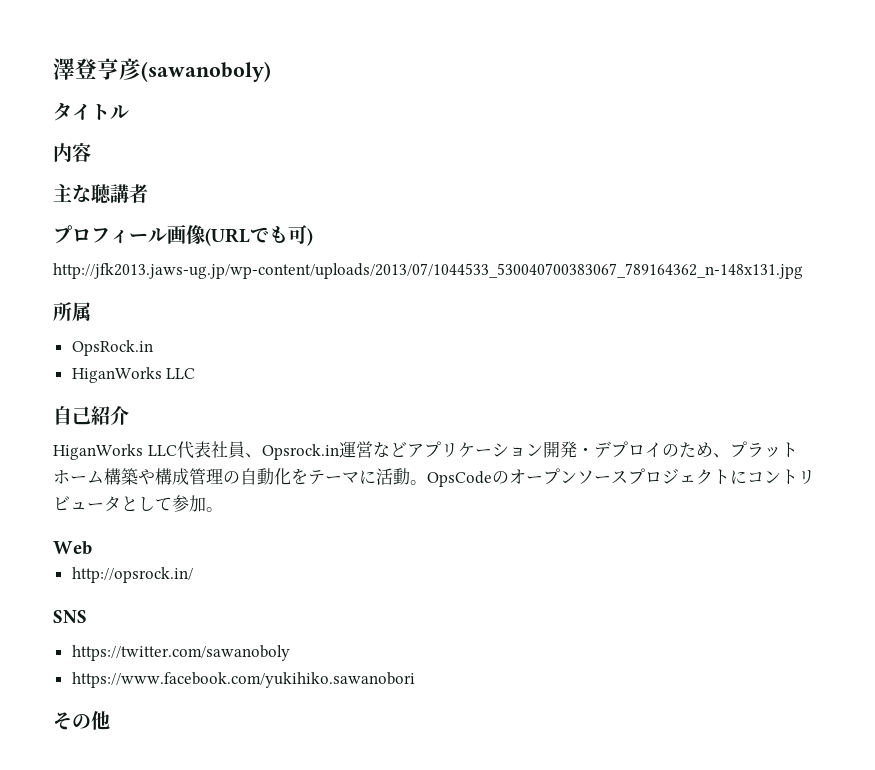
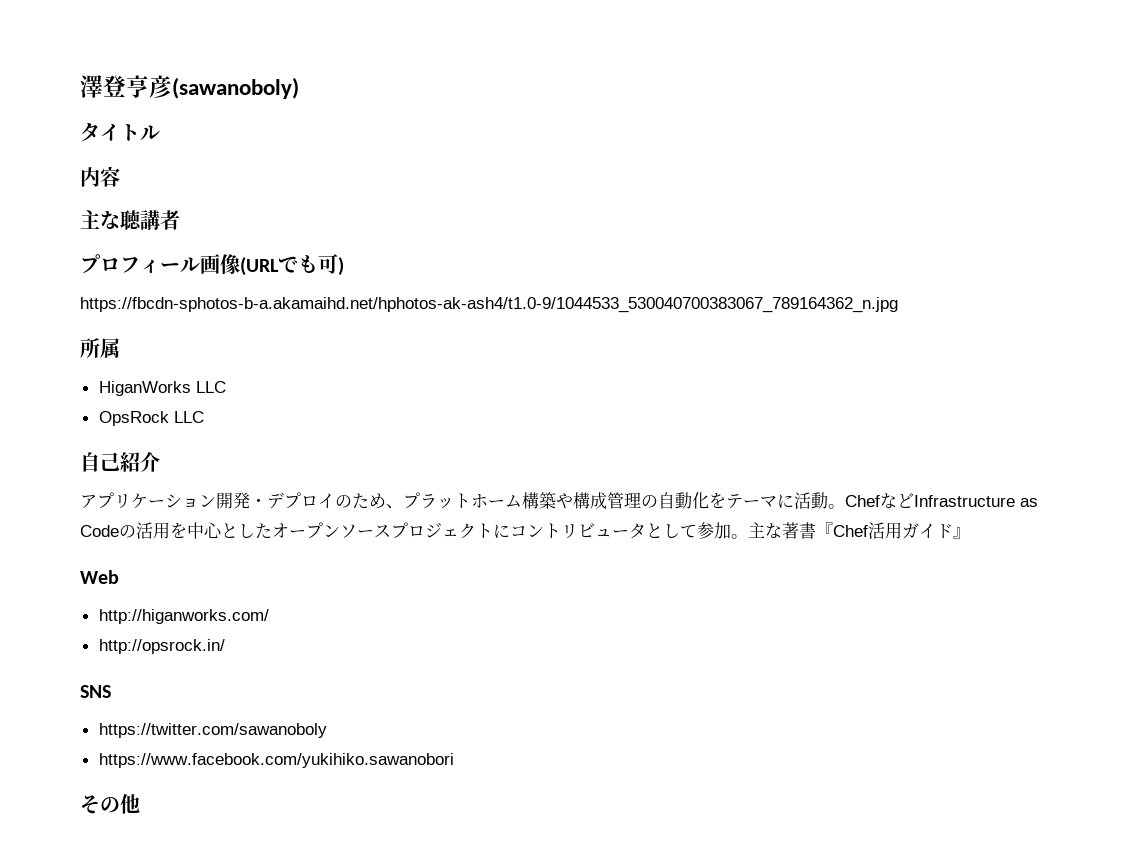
- http://jfk2013.jaws-ug.jp/wp-content/uploads/2013/07/1044533_530040700383067_789164362_n-148x131.jpg
+ https://fbcdn-sphotos-b-a.akamaihd.net/hphotos-ak-ash4/t1.0-9/1044533_530040700383067_789164362_n.jpg
- OpsRock.in
  HiganWorks LLC
+ OpsRock LLC
- HiganWorks LLC代表社員、Opsrock.in運営などアプリケーション開発・デプロイのため、プラットホーム構築や構成管理の自動化をテーマに活動。
+ アプリケーション開発・デプロイのため、プラットホーム構築や構成管理の自動化をテーマに活動。
- OpsCodeのオープンソースプロジェクトにコントリビュータとして参加。
+ ChefなどInfrastructure as Codeの活用を中心としたオープンソースプロジェクトにコントリビュータとして参加。主な著書『Chef活用ガイド』
+ http://higanworks.com/

